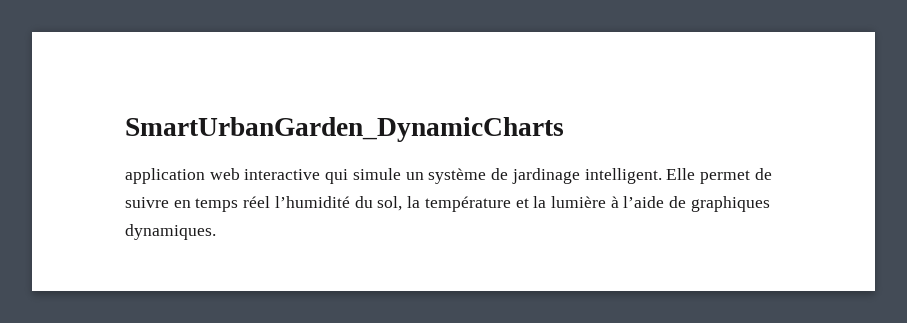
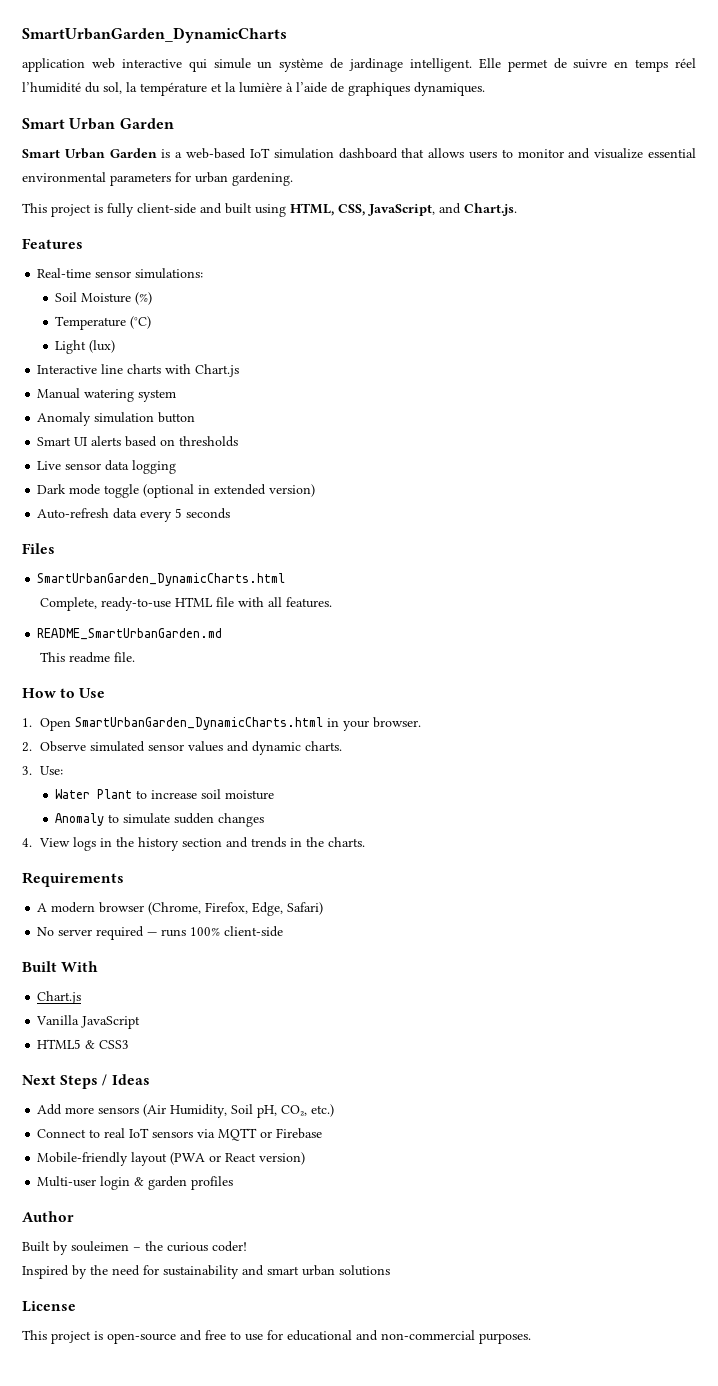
  Elle permet de suivre en temps réel l’humidité du sol, la température et la lumière à l’aide de graphiques dynamiques.
+ Smart Urban Garden
+ Smart Urban Garden is a web-based IoT simulation dashboard that allows users to monitor and visualize essential environmental parameters for urban gardening.
+ This project is fully client-side and built using HTML, CSS, JavaScript, and Chart.js.
+ Features
+ Real-time sensor simulations:
+ Soil Moisture (%)
+ Temperature (°C)
+ Light (lux)
+ Interactive line charts with Chart.js
+ Manual watering system
+ Anomaly simulation button
+ Smart UI alerts based on thresholds
+ Live sensor data logging
+ Dark mode toggle (optional in extended version)
+ Auto-refresh data every 5 seconds
+ Files
+ SmartUrbanGarden_DynamicCharts.html
+ Complete, ready-to-use HTML file with all features.
+ README_SmartUrbanGarden.md
+ This readme file.
+ How to Use
+ 1. Open SmartUrbanGarden_DynamicCharts.html in your browser.
+ 2. Observe simulated sensor values and dynamic charts.
+ 3. Use:
+ Water Plant to increase soil moisture
+ Anomaly to simulate sudden changes
+ 4. View logs in the history section and trends in the charts.
+ Requirements
+ A modern browser (Chrome, Firefox, Edge, Safari)
+ No server required — runs 100% client-side
+ Built With
+ Chart.js
+ Vanilla JavaScript
+ HTML5 & CSS3
+ Next Steps / Ideas
+ Add more sensors (Air Humidity, Soil pH, CO₂, etc.)
+ Connect to real IoT sensors via MQTT or Firebase
+ Mobile-friendly layout (PWA or React version)
+ Multi-user login & garden profiles
+ Author
+ Built by souleimen – the curious coder!
+ Inspired by the need for sustainability and smart urban solutions
+ License
+ This project is open-source and free to use for educational and non-commercial purposes.

